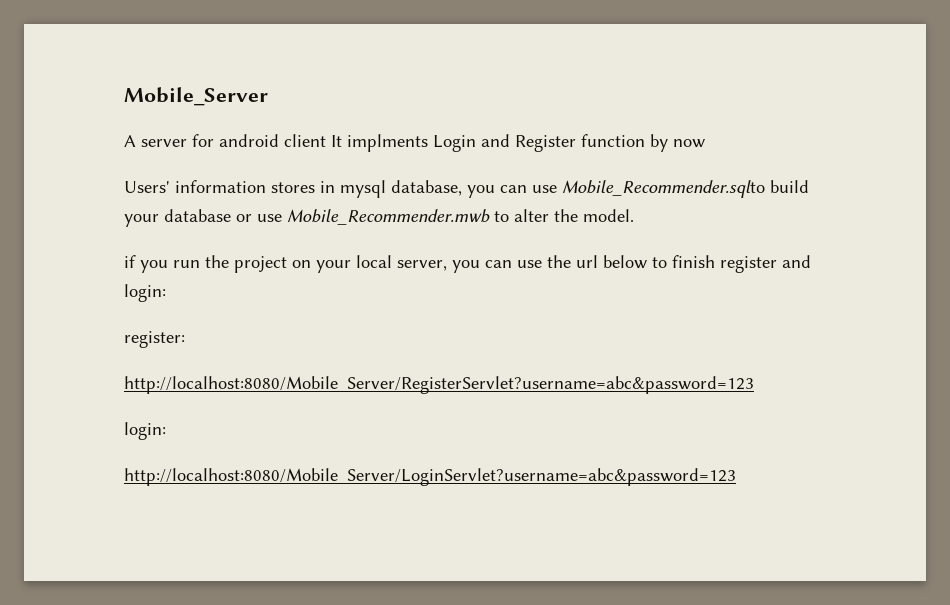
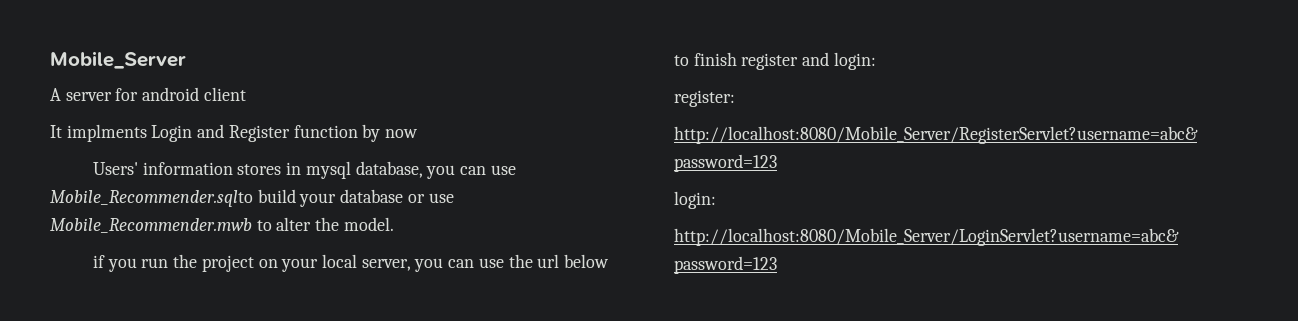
- A server for android client It implments Login and Register function by now
+ A server for android client
+ It implments Login and Register function by now

